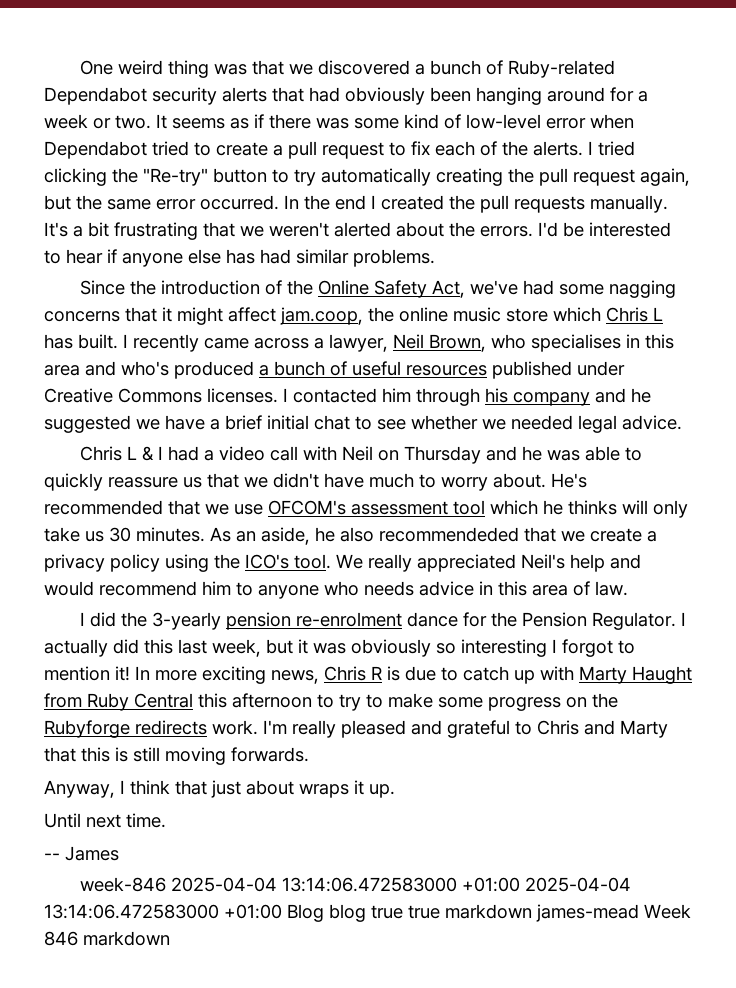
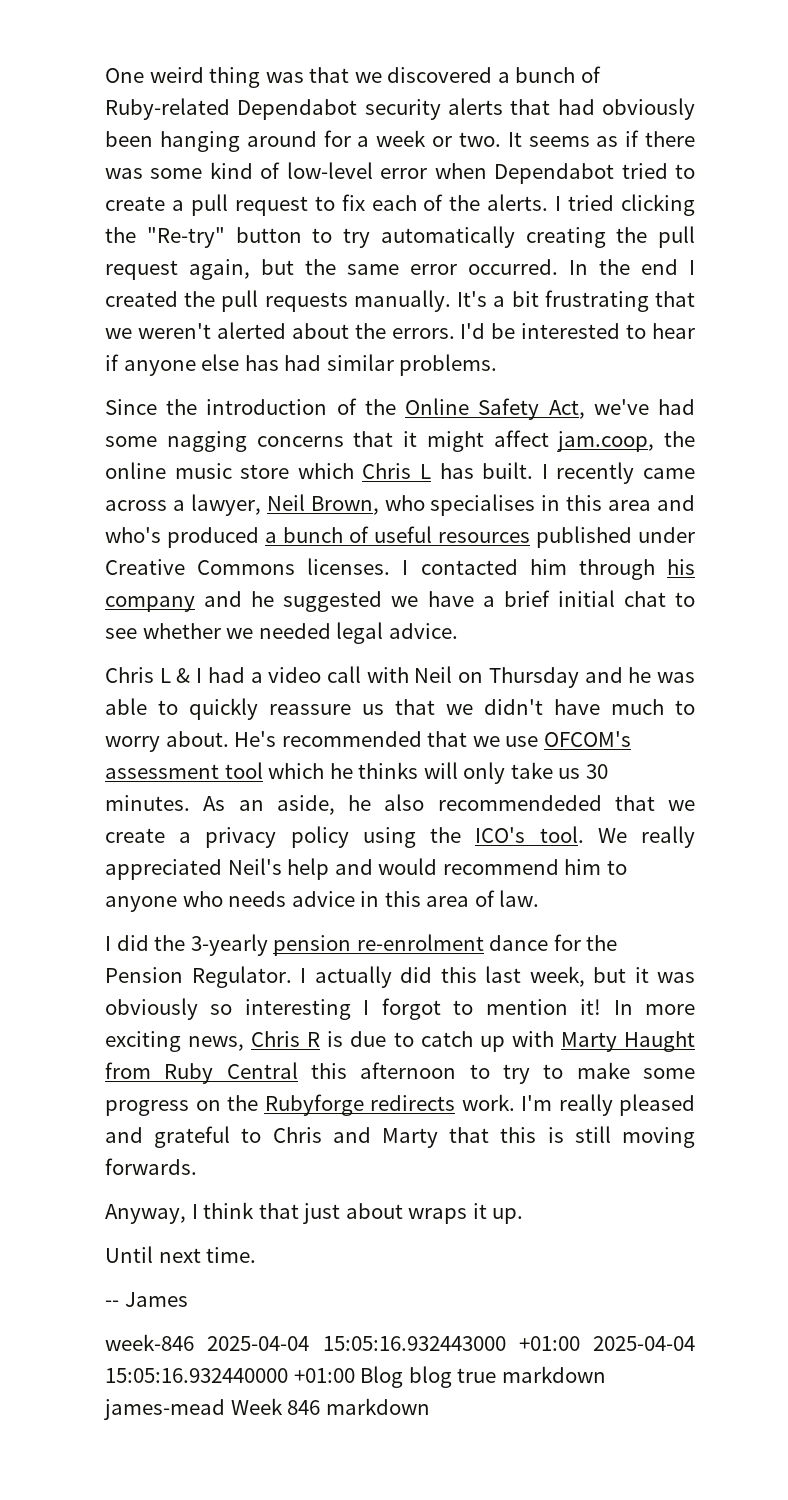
- week-846 2025-04-04 13:14:06.472583000 +01:00 2025-04-04 13:14:06.472583000 +01:00 Blog blog true true markdown james-mead Week 846 markdown
+ week-846 2025-04-04 15:05:16.932443000 +01:00 2025-04-04 15:05:16.932440000 +01:00 Blog blog true markdown james-mead Week 846 markdown

